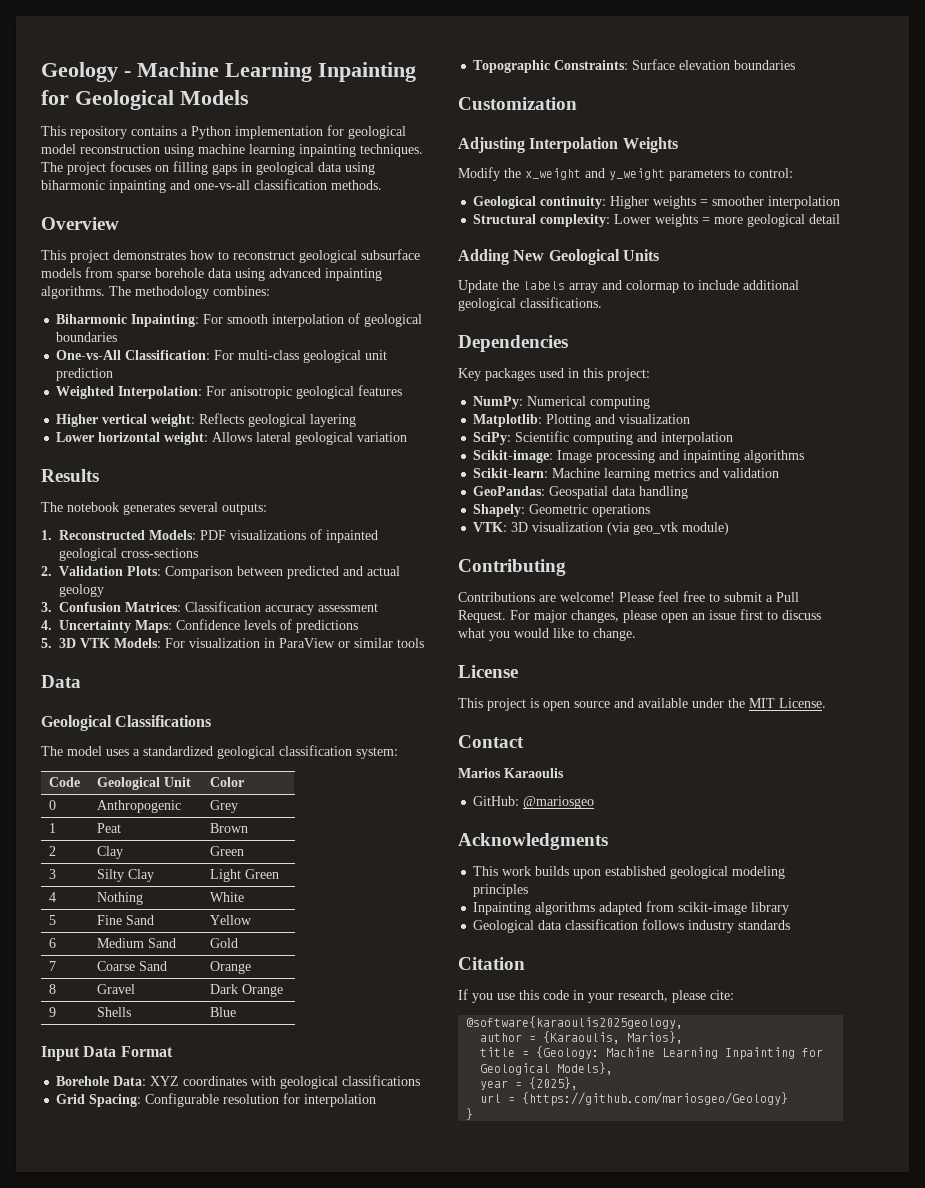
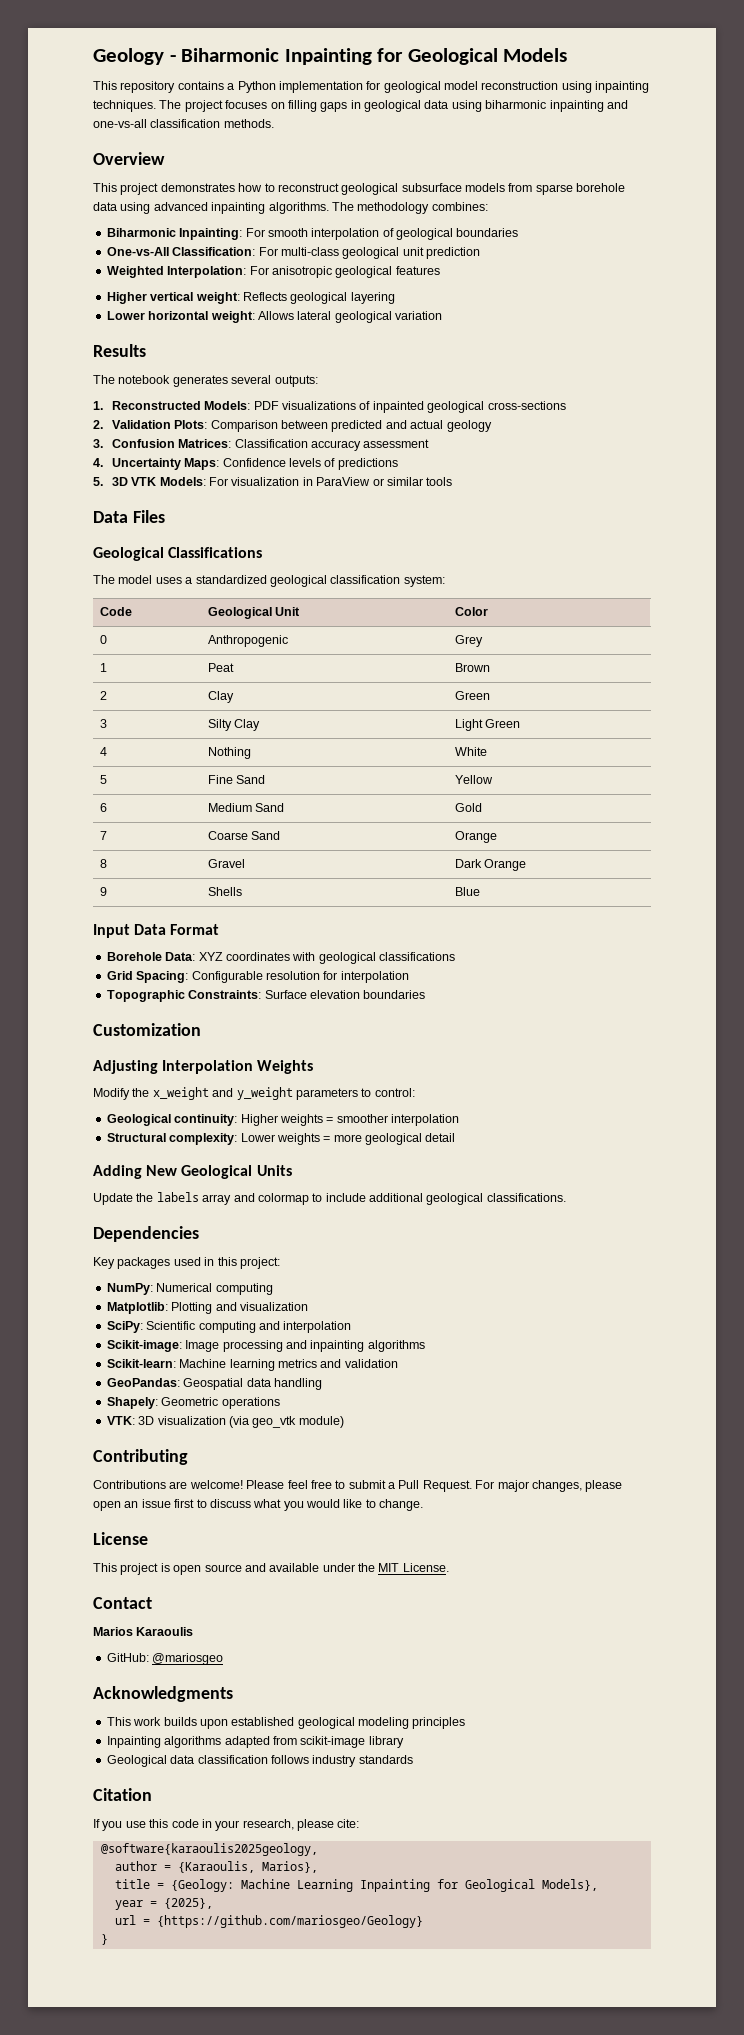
- Geology - Machine Learning Inpainting for Geological Models
+ Geology - Biharmonic Inpainting for Geological Models
- This repository contains a Python implementation for geological model reconstruction using machine learning inpainting techniques.
+ This repository contains a Python implementation for geological model reconstruction using inpainting techniques.
  5. 3D VTK Models: For visualization in ParaView or similar tools
- Data
+ Data Files

